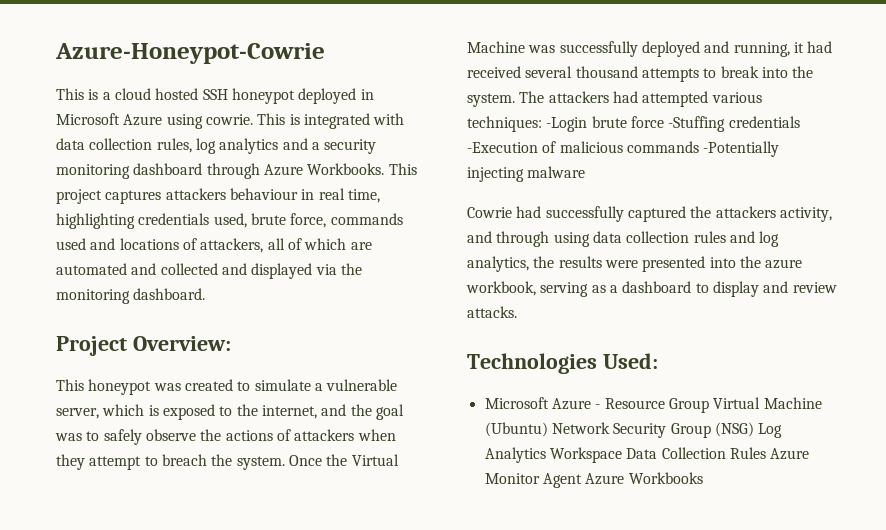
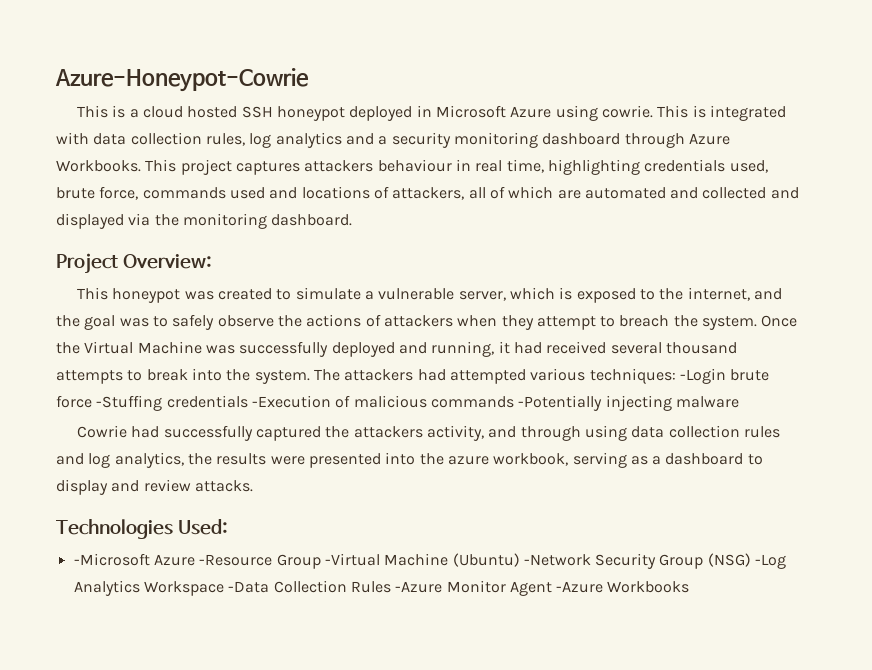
- Microsoft Azure - Resource Group Virtual Machine (Ubuntu) Network Security Group (NSG) Log Analytics Workspace Data Collection Rules Azure Monitor Agent Azure Workbooks
+ -Microsoft Azure -Resource Group -Virtual Machine (Ubuntu) -Network Security Group (NSG) -Log Analytics Workspace -Data Collection Rules -Azure Monitor Agent -Azure Workbooks

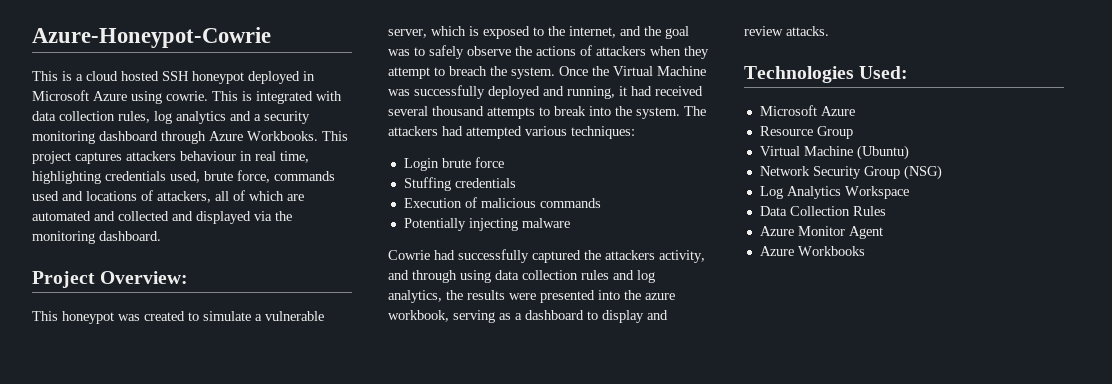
- The attackers had attempted various techniques: -Login brute force -Stuffing credentials -Execution of malicious commands -Potentially injecting malware
+ The attackers had attempted various techniques:
+ Login brute force
+ Stuffing credentials
+ Execution of malicious commands
+ Potentially injecting malware
  Technologies Used:
- -Microsoft Azure -Resource Group -Virtual Machine (Ubuntu) -Network Security Group (NSG) -Log Analytics Workspace -Data Collection Rules -Azure Monitor Agent -Azure Workbooks
+ Microsoft Azure
+ Resource Group
+ Virtual Machine (Ubuntu)
+ Network Security Group (NSG)
+ Log Analytics Workspace
+ Data Collection Rules
+ Azure Monitor Agent
+ Azure Workbooks

